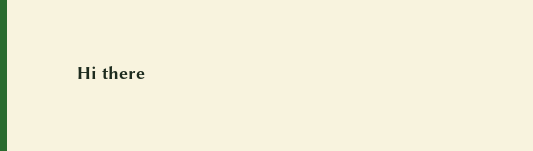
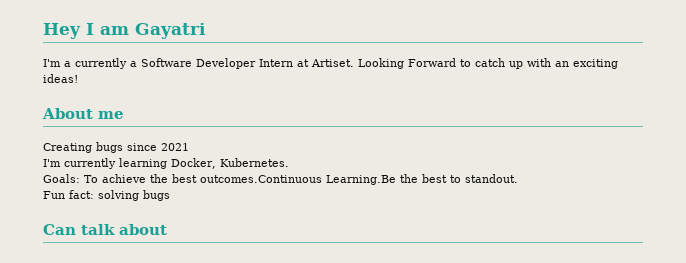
- Hi there
+ Hey I am Gayatri
+ I'm a currently a Software Developer Intern at Artiset. Looking Forward to catch up with an exciting ideas!
+ About me
+ Creating bugs since 2021
+ I'm currently learning Docker, Kubernetes.
+ Goals: To achieve the best outcomes.Continuous Learning.Be the best to standout.
+ Fun fact: solving bugs
+ Can talk about

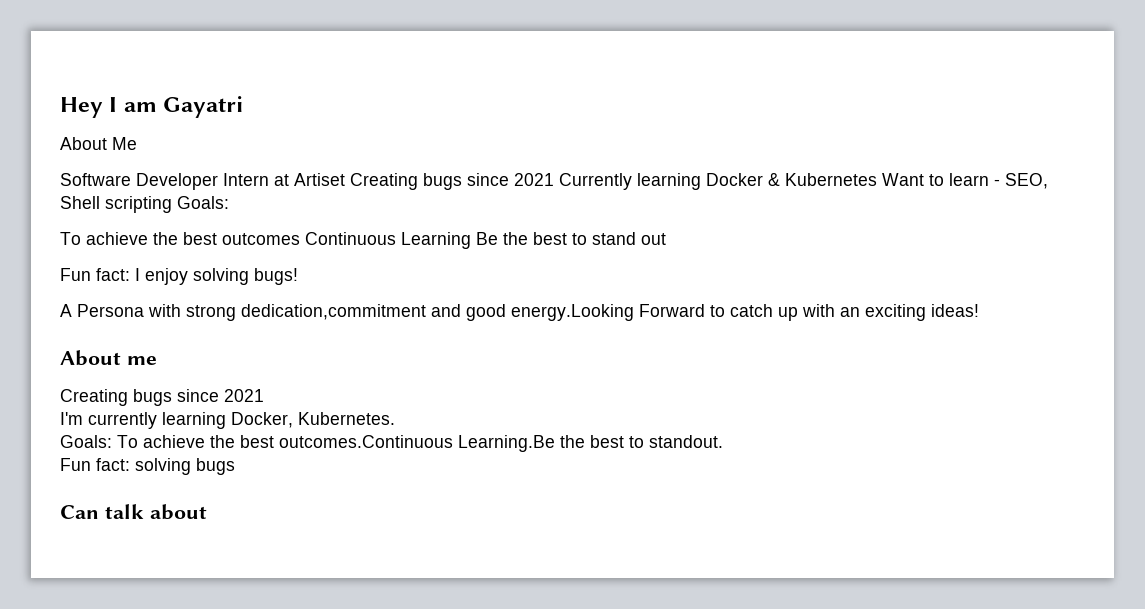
- I'm a currently a Software Developer Intern at Artiset. Looking Forward to catch up with an exciting ideas!
+ About Me
+ Software Developer Intern at Artiset Creating bugs since 2021 Currently learning Docker & Kubernetes Want to learn - SEO, Shell scripting Goals:
+ To achieve the best outcomes Continuous Learning Be the best to stand out
+ Fun fact: I enjoy solving bugs!
+ A Persona with strong dedication,commitment and good energy.Looking Forward to catch up with an exciting ideas!

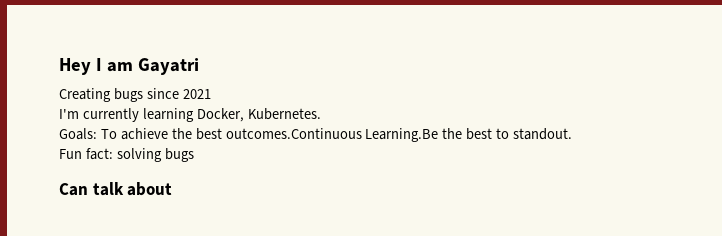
- About Me
- Software Developer Intern at Artiset Creating bugs since 2021 Currently learning Docker & Kubernetes Want to learn - SEO, Shell scripting Goals:
- To achieve the best outcomes Continuous Learning Be the best to stand out
- Fun fact: I enjoy solving bugs!
- A Persona with strong dedication,commitment and good energy.Looking Forward to catch up with an exciting ideas!
- About me

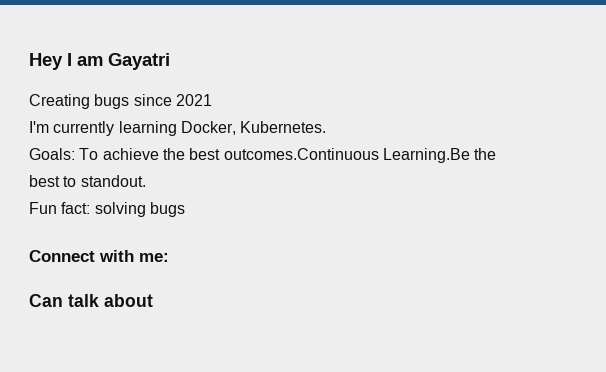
+ Connect with me:

